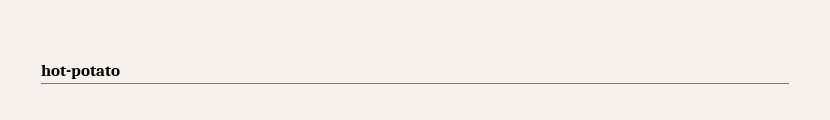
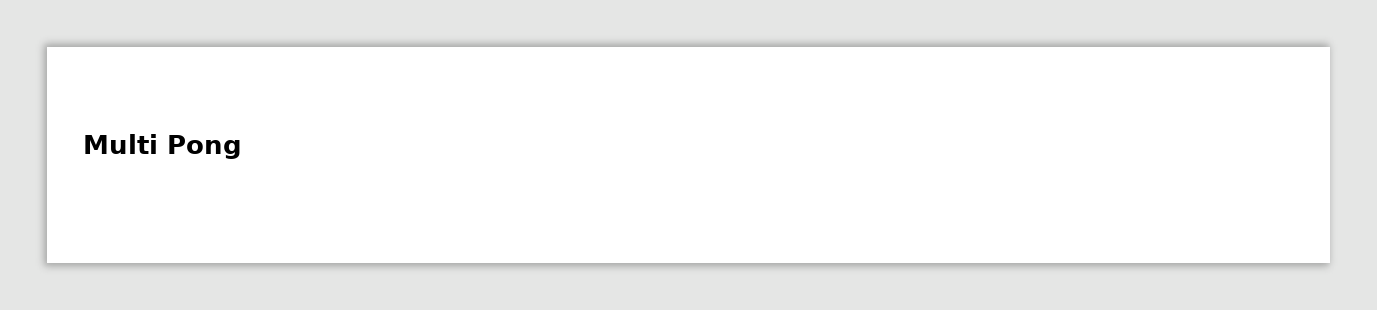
- hot-potato
+ Multi Pong

